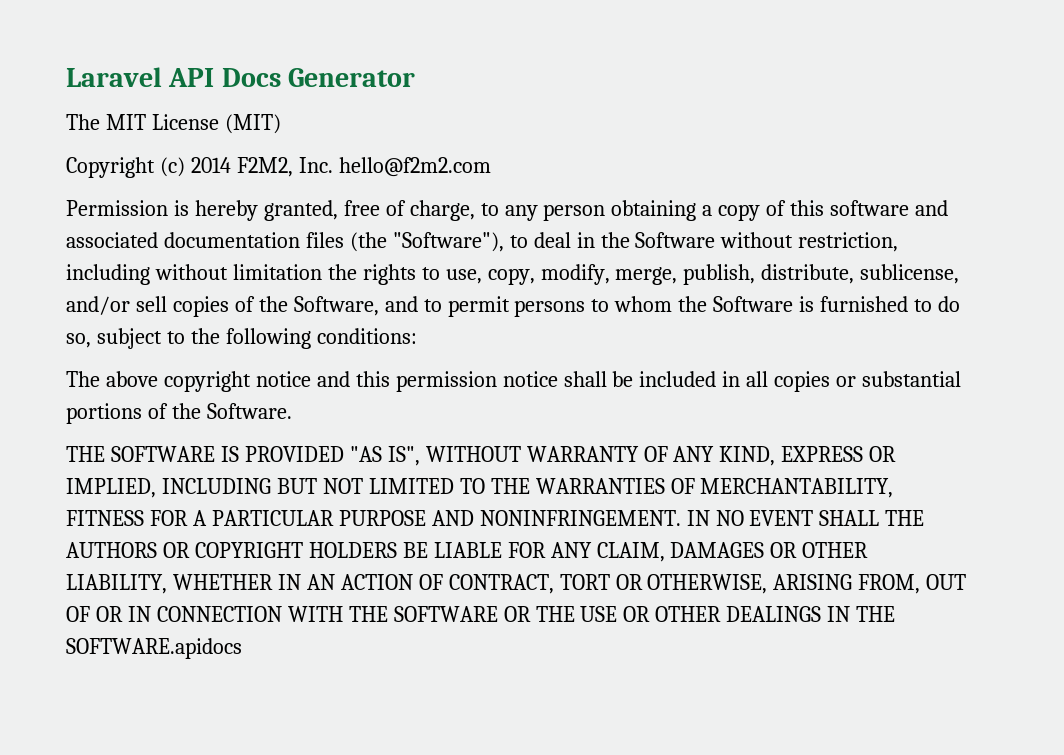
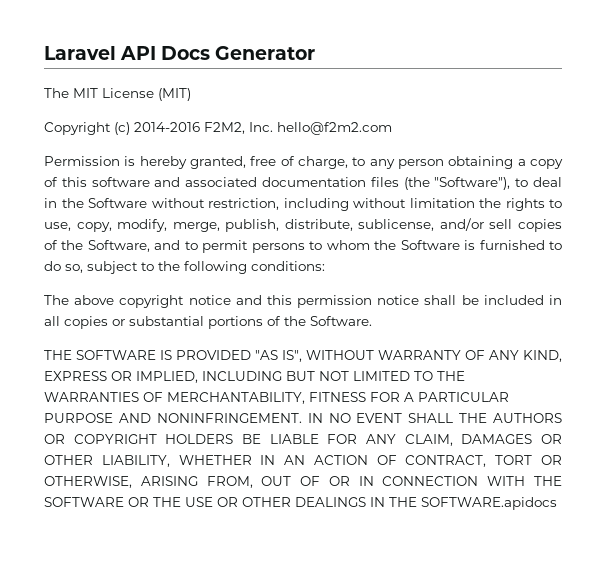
- Copyright (c) 2014 F2M2, Inc. hello@f2m2.com
+ Copyright (c) 2014-2016 F2M2, Inc. hello@f2m2.com

